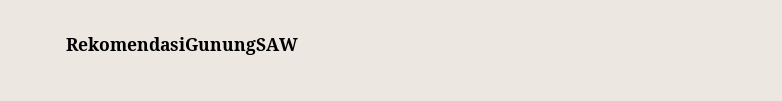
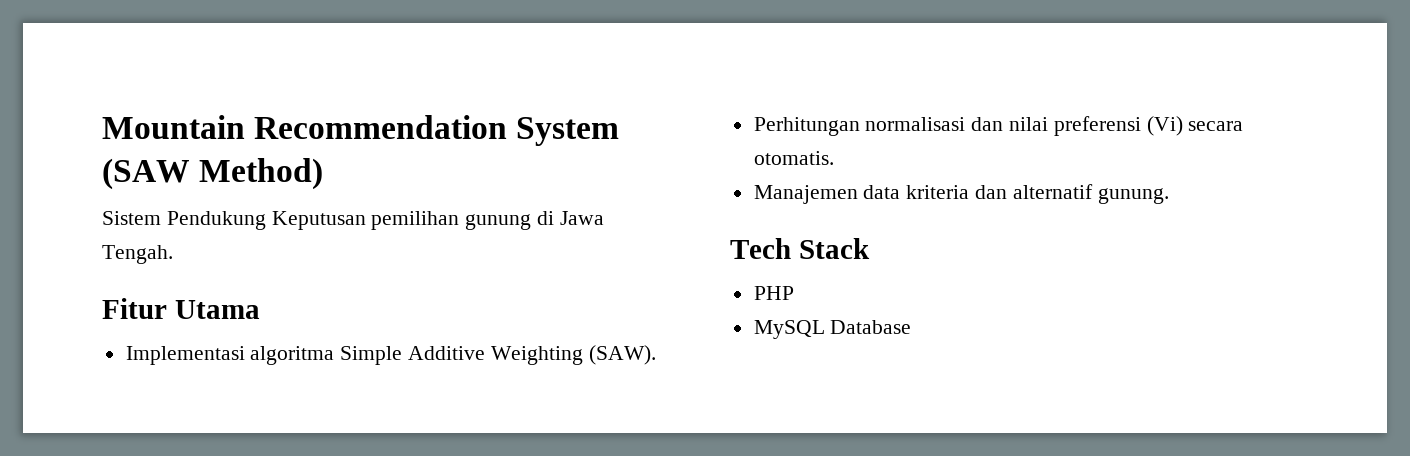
- RekomendasiGunungSAW
+ Mountain Recommendation System (SAW Method)
+ Sistem Pendukung Keputusan pemilihan gunung di Jawa Tengah.
+ Fitur Utama
+ Implementasi algoritma Simple Additive Weighting (SAW).
+ Perhitungan normalisasi dan nilai preferensi (Vi) secara otomatis.
+ Manajemen data kriteria dan alternatif gunung.
+ Tech Stack
+ PHP
+ MySQL Database

